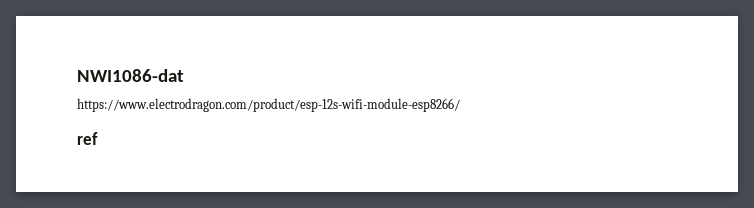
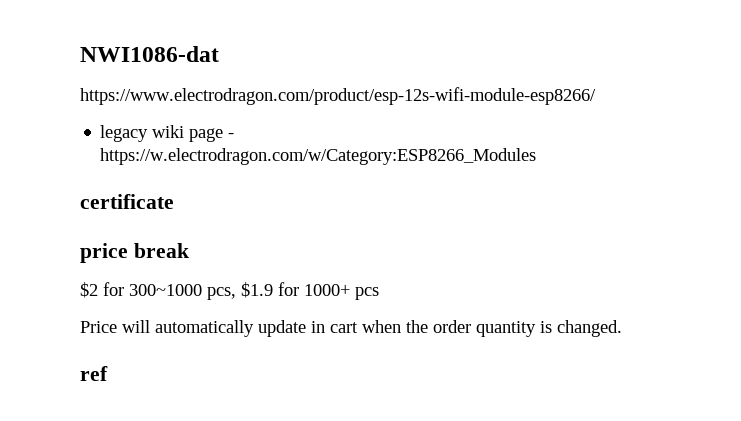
+ legacy wiki page - https://w.electrodragon.com/w/Category:ESP8266_Modules
+ certificate
+ price break
+ $2 for 300~1000 pcs, $1.9 for 1000+ pcs
+ Price will automatically update in cart when the order quantity is changed.

